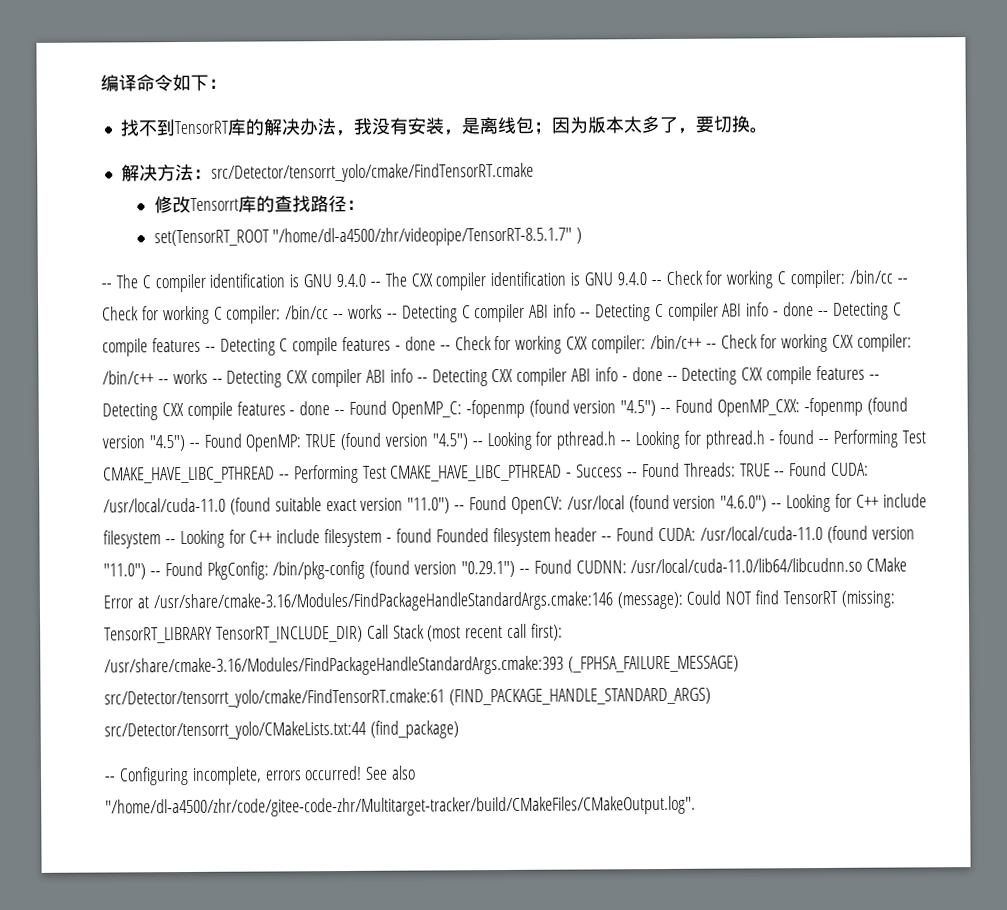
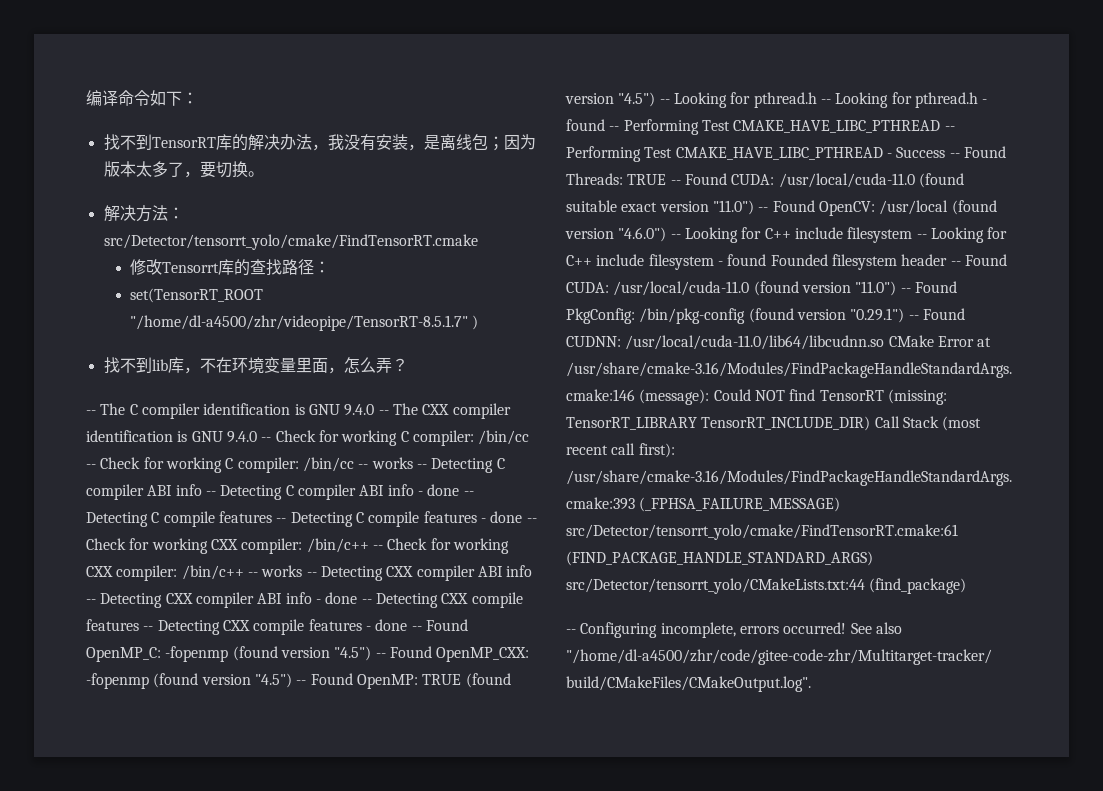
+ 找不到lib库，不在环境变量里面，怎么弄？

